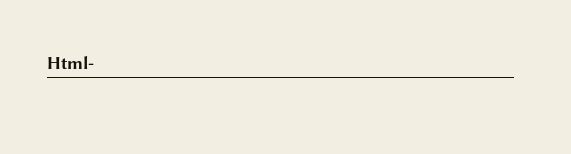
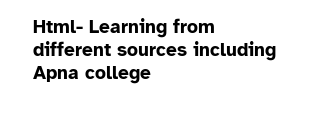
- Html-
+ Html- Learning from different sources including Apna college

